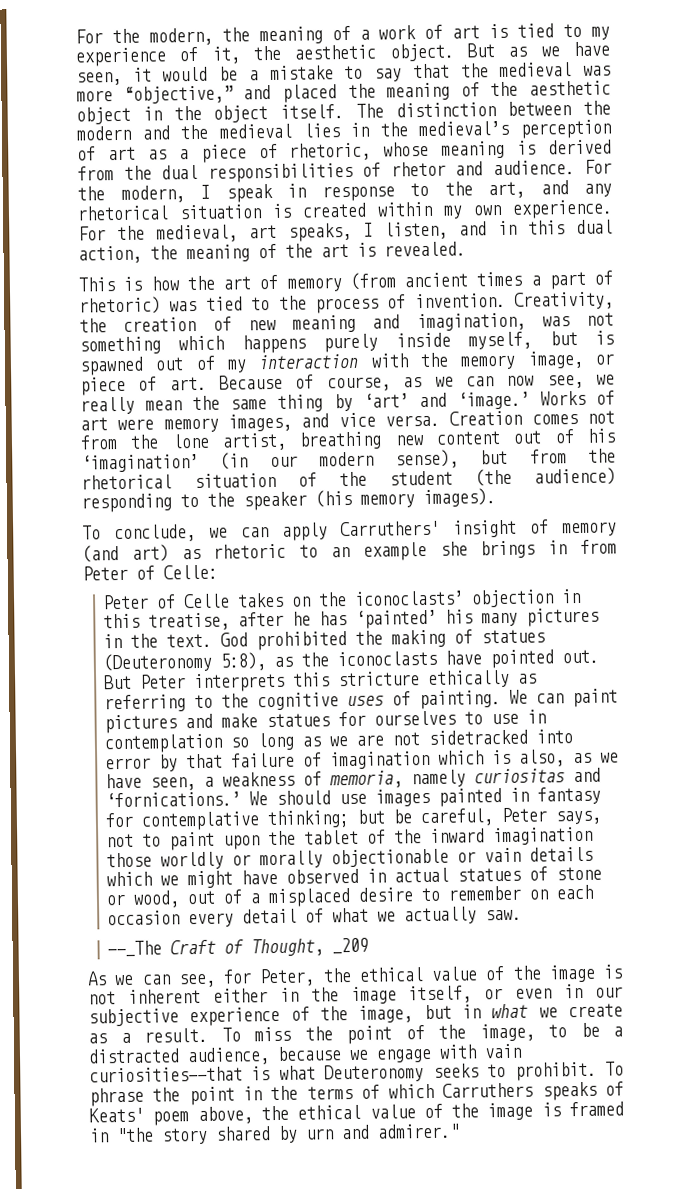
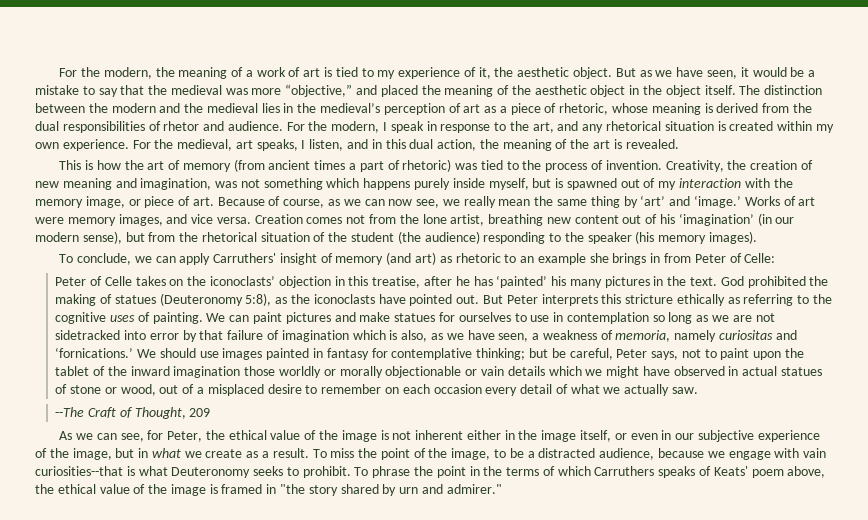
- --_The Craft of Thought, _209
+ --The Craft of Thought, 209

